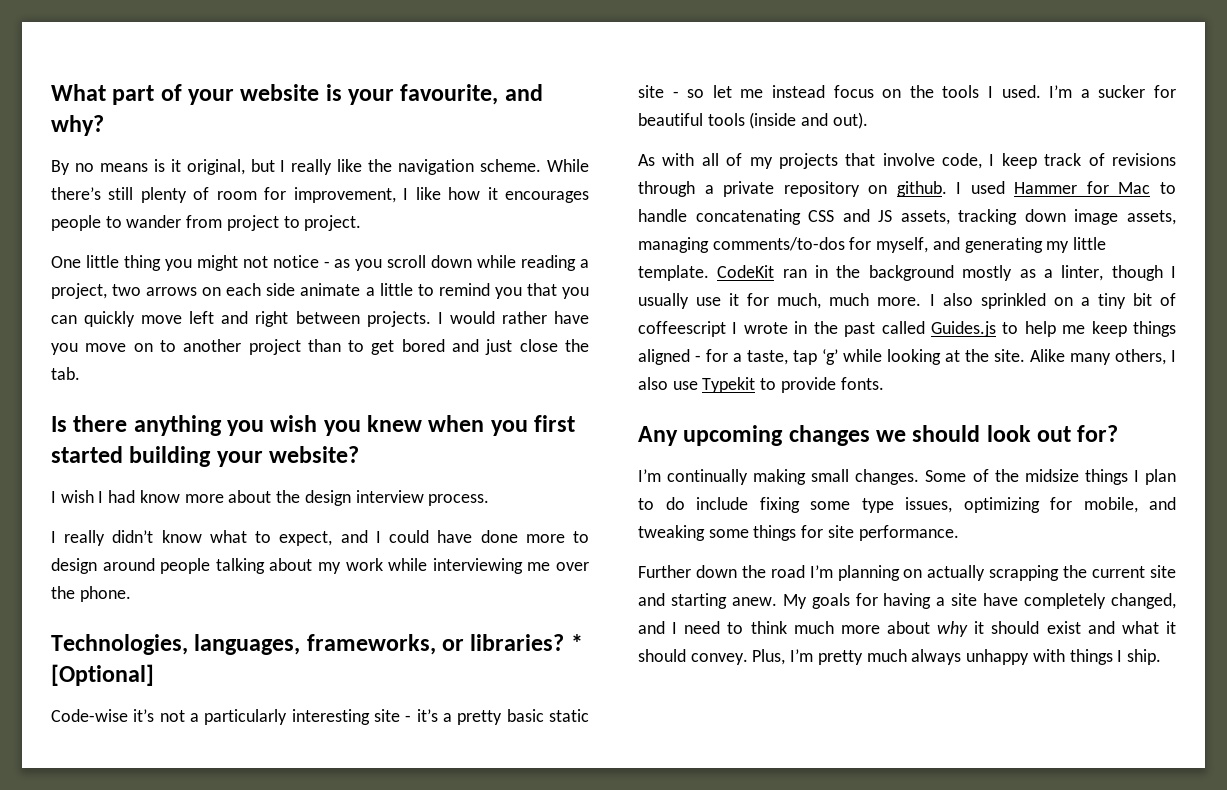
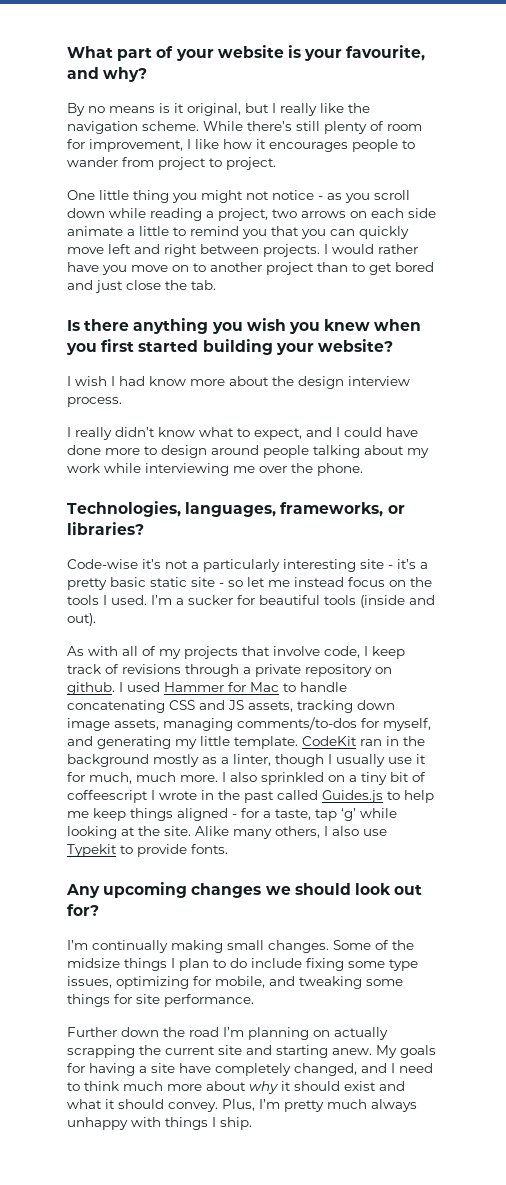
- * [Optional]

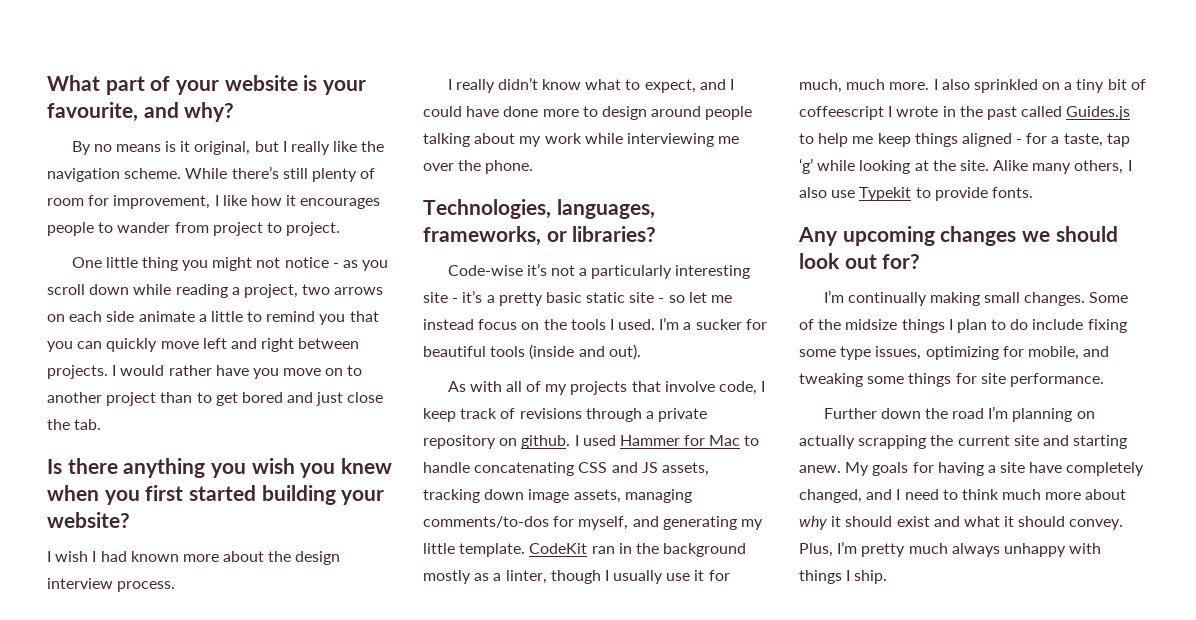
- I wish I had know more about the design interview process.
+ I wish I had known more about the design interview process.

